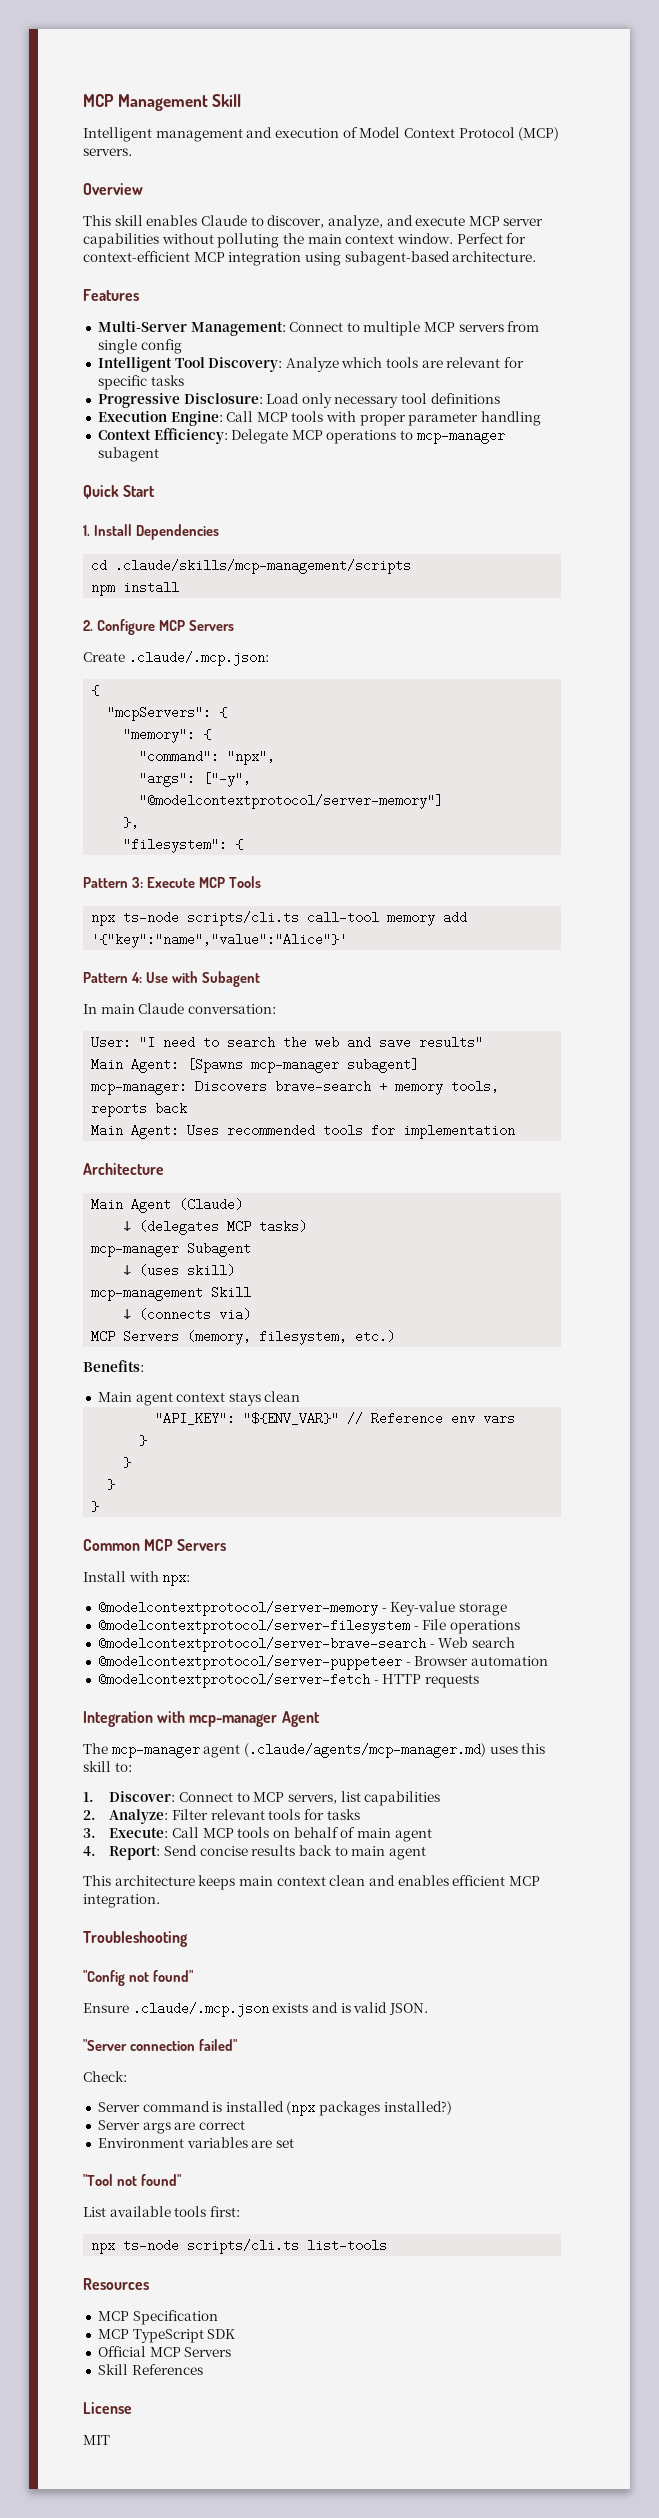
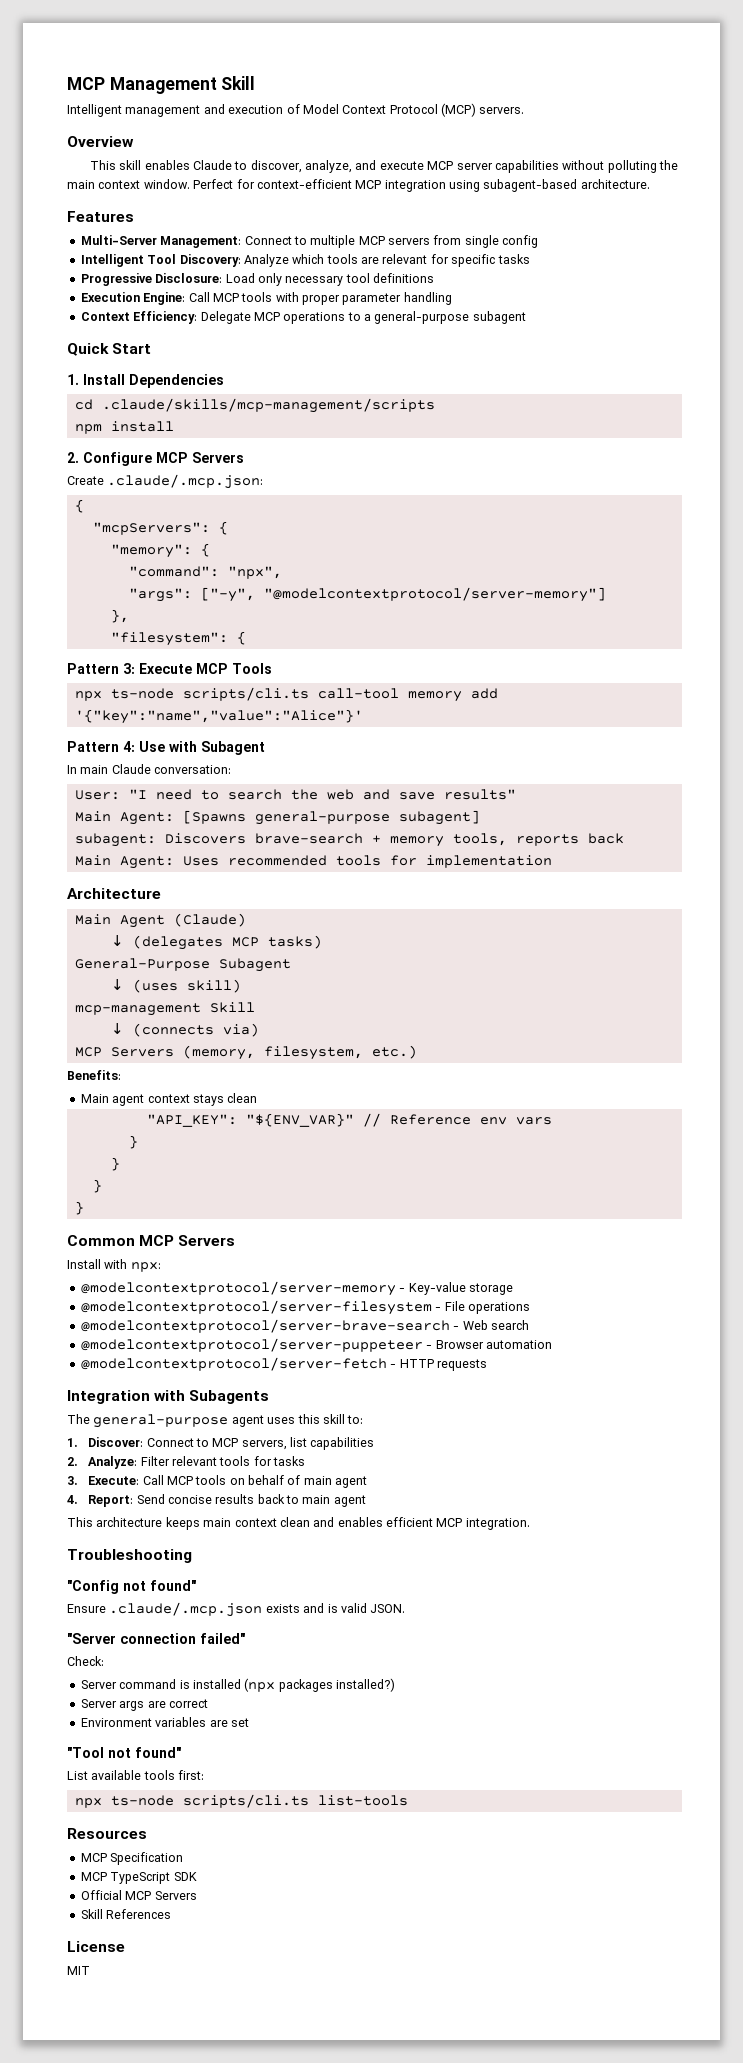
- Context Efficiency: Delegate MCP operations to mcp-manager subagent
+ Context Efficiency: Delegate MCP operations to a general-purpose subagent
- Main Agent: [Spawns mcp-manager subagent]
+ Main Agent: [Spawns general-purpose subagent]
- mcp-manager: Discovers brave-search + memory tools, reports back
+ subagent: Discovers brave-search + memory tools, reports back
- mcp-manager Subagent
+ General-Purpose Subagent
- Integration with mcp-manager Agent
+ Integration with Subagents
- The mcp-manager agent (.claude/agents/mcp-manager.md) uses this skill to:
+ The general-purpose agent uses this skill to:

